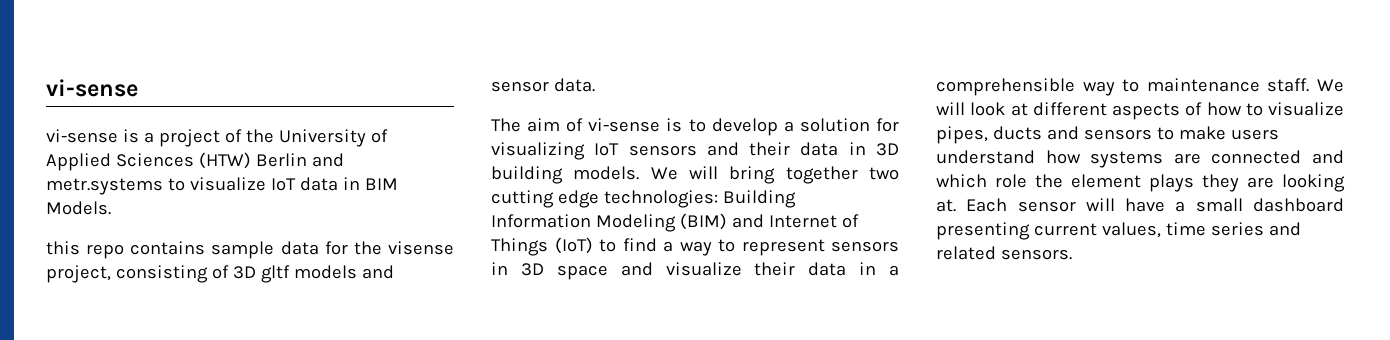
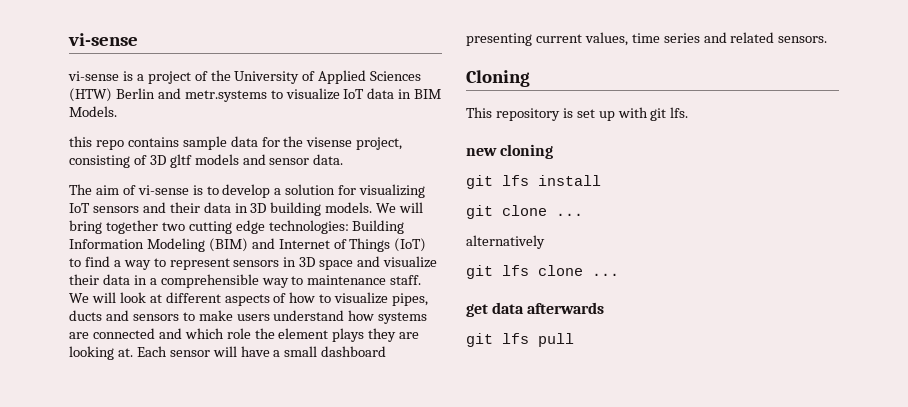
+ Cloning
+ This repository is set up with git lfs.
+ new cloning
+ git lfs install
+ git clone ...
+ alternatively
+ git lfs clone ...
+ get data afterwards
+ git lfs pull

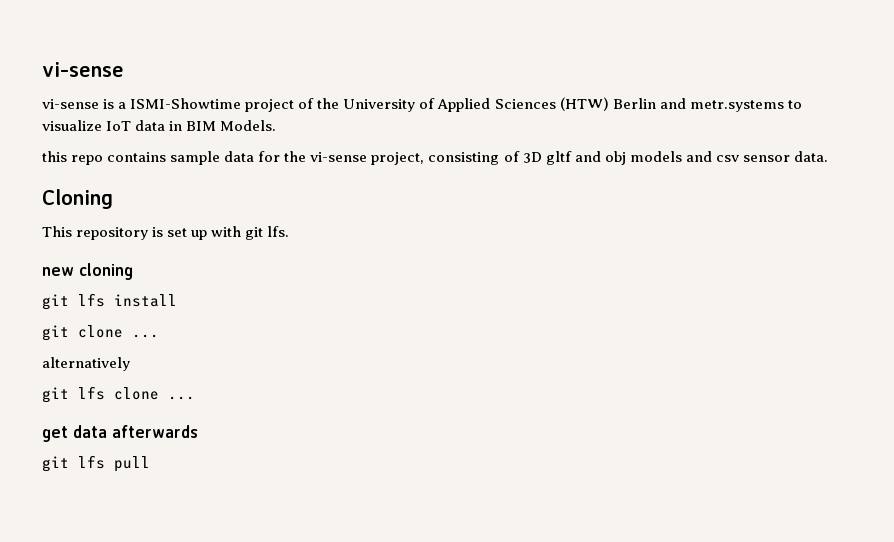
- vi-sense is a project of the University of Applied Sciences (HTW) Berlin and metr.systems to visualize IoT data in BIM Models.
+ vi-sense is a ISMI-Showtime project of the University of Applied Sciences (HTW) Berlin and metr.systems to visualize IoT data in BIM Models.
- this repo contains sample data for the visense project, consisting of 3D gltf models and sensor data.
+ this repo contains sample data for the vi-sense project, consisting of 3D gltf and obj models and csv sensor data.
- The aim of vi-sense is to develop a solution for visualizing IoT sensors and their data in 3D building models. We will bring together two cutting edge technologies: Building Information Modeling (BIM) and Internet of Things (IoT) to find a way to represent sensors in 3D space and visualize their data in a comprehensible way to maintenance staff. We will look at different aspects of how to visualize pipes, ducts and sensors to make users understand how systems are connected and which role the element plays they are looking at. Each sensor will have a small dashboard presenting current values, time series and related sensors.

